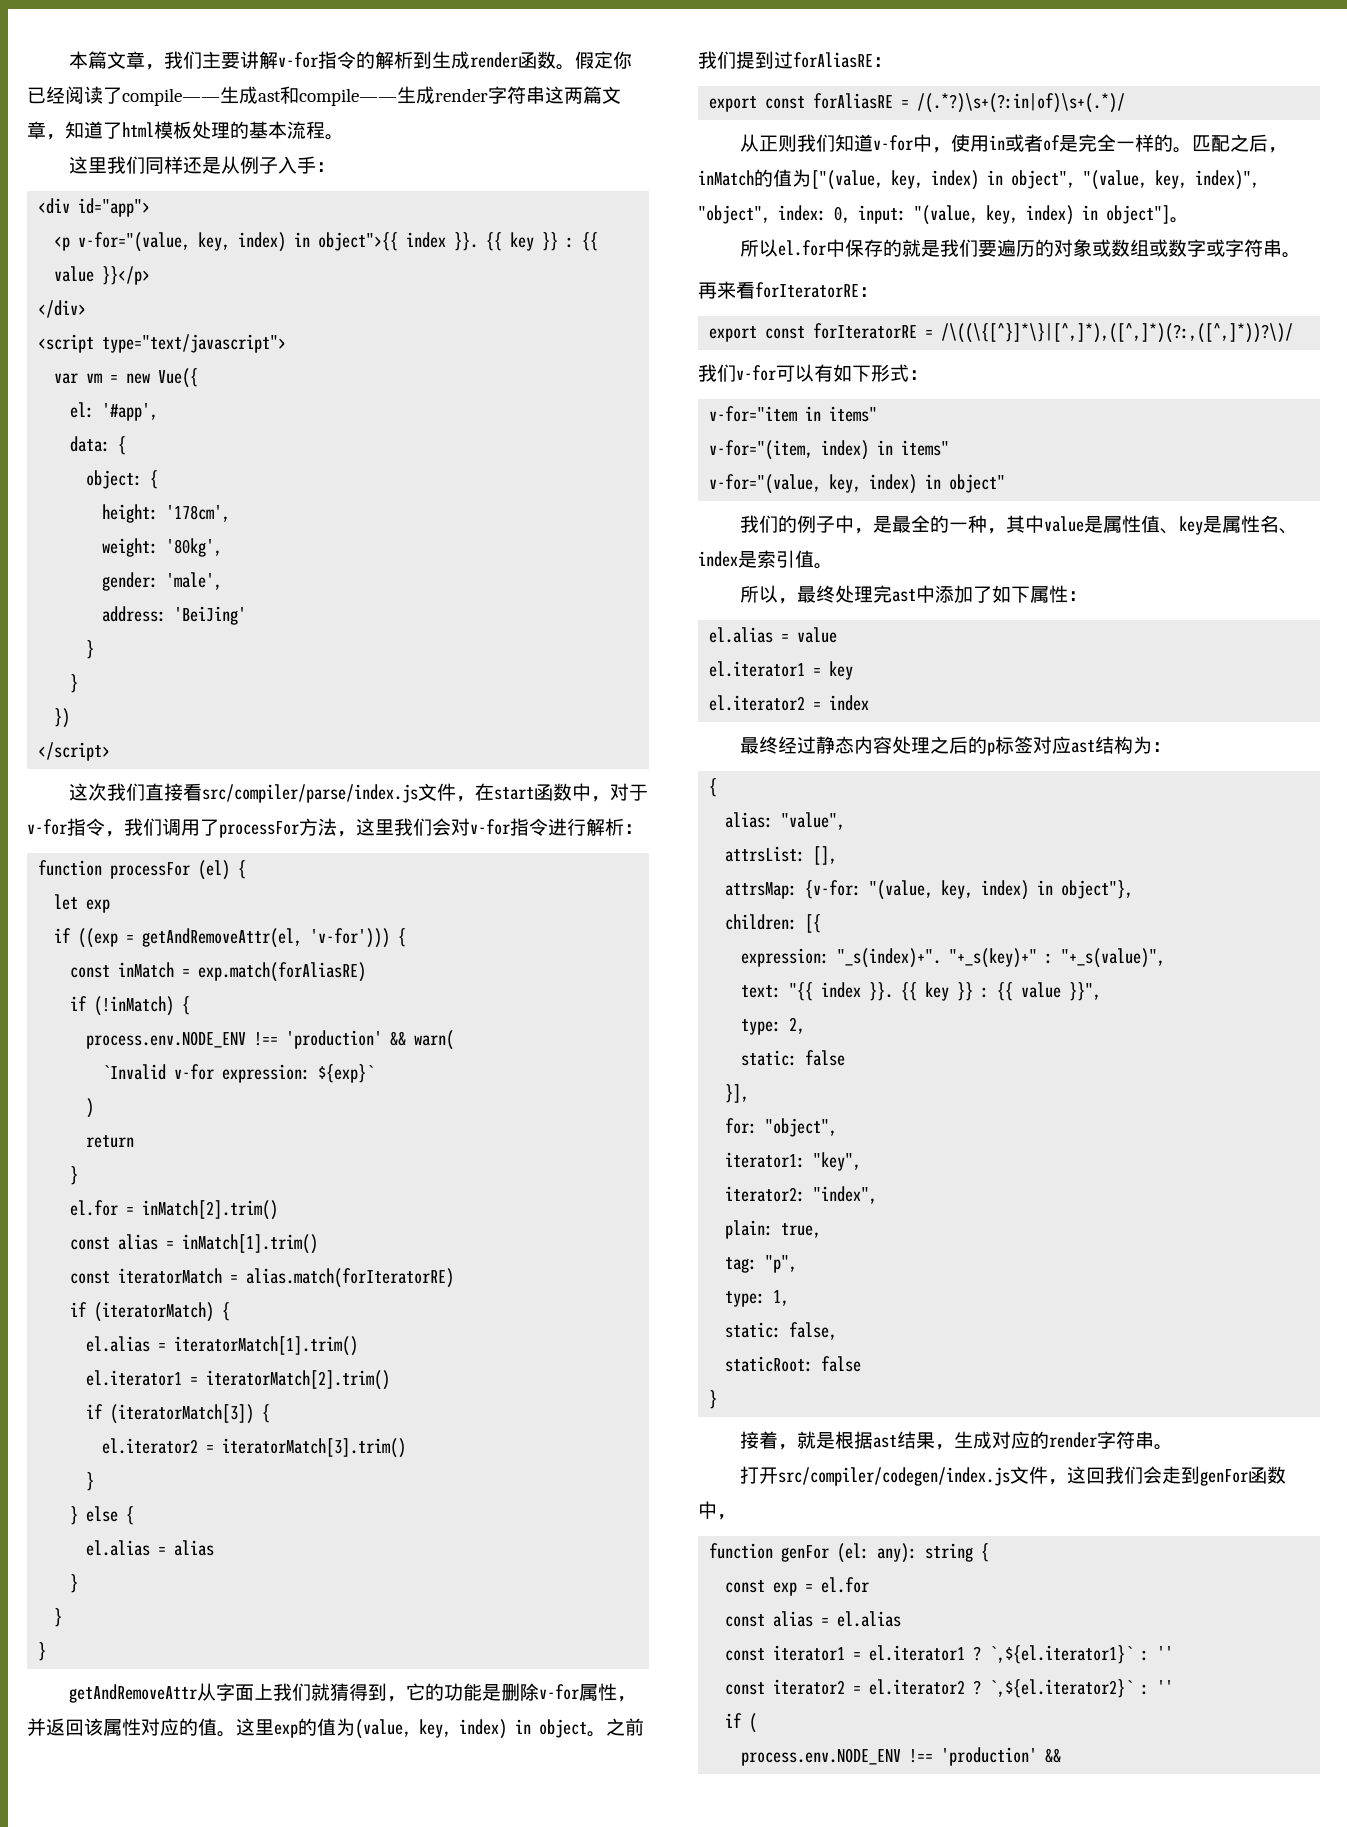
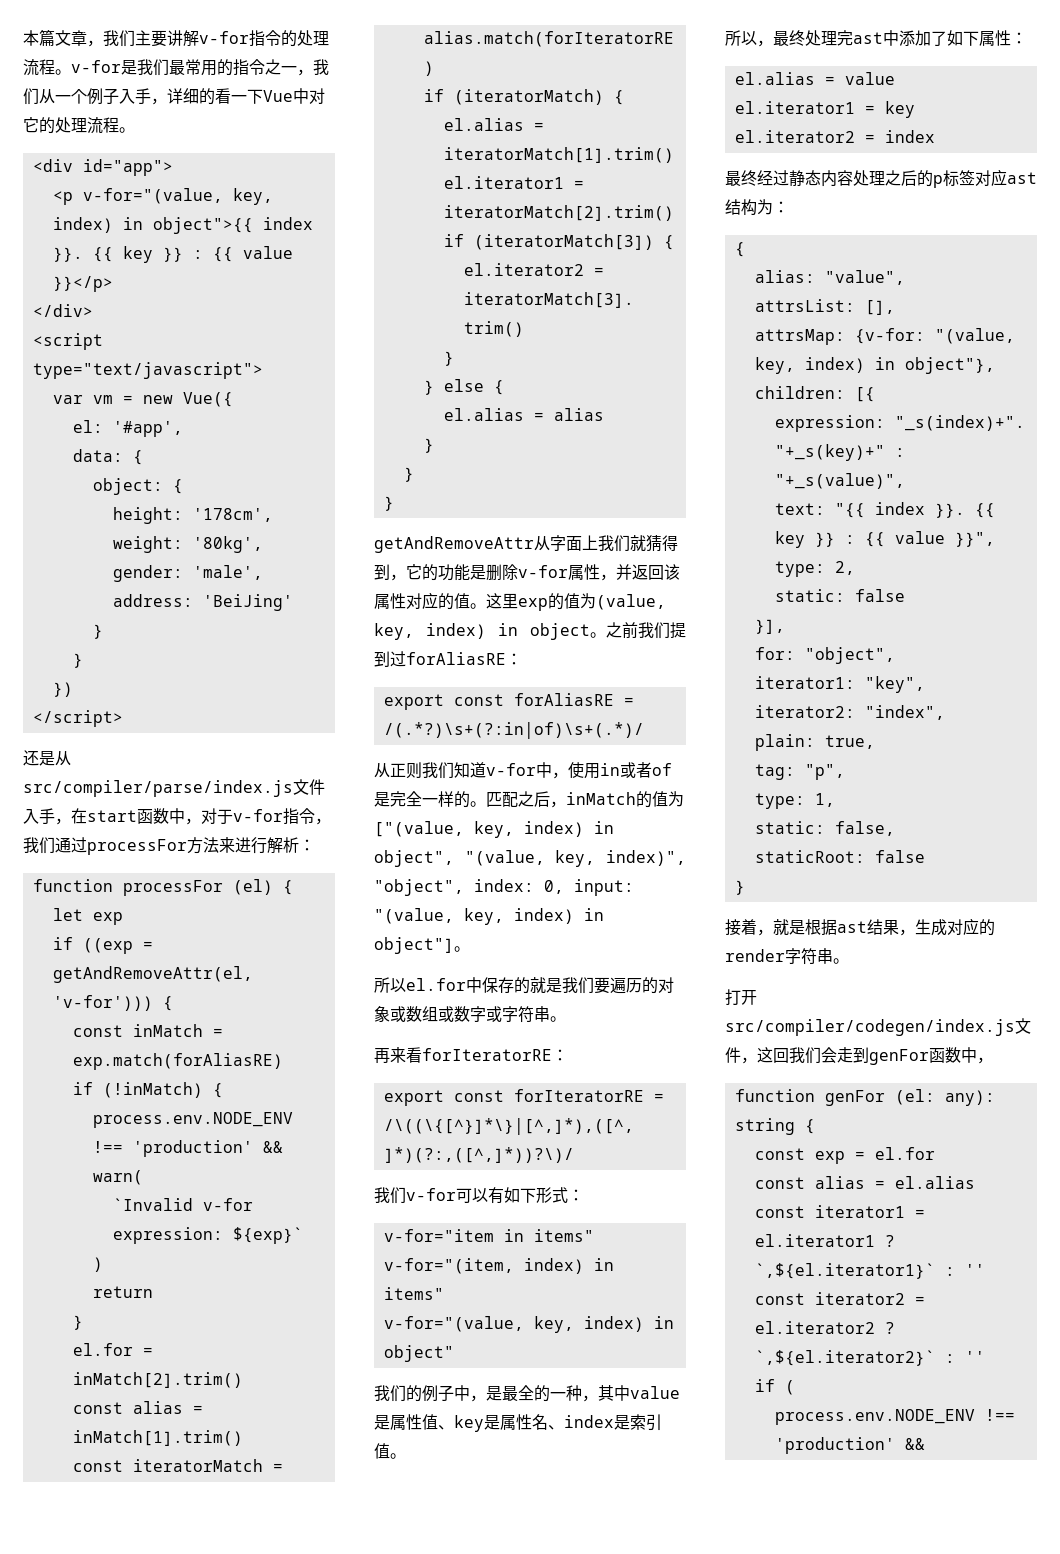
- 本篇文章，我们主要讲解v-for指令的解析到生成render函数。假定你已经阅读了compile——生成ast和compile——生成render字符串这两篇文章，知道了html模板处理的基本流程。
- 这里我们同样还是从例子入手：
+ 本篇文章，我们主要讲解v-for指令的处理流程。v-for是我们最常用的指令之一，我们从一个例子入手，详细的看一下Vue中对它的处理流程。
- 这次我们直接看src/compiler/parse/index.js文件，在start函数中，对于v-for指令，我们调用了processFor方法，这里我们会对v-for指令进行解析：
+ 还是从src/compiler/parse/index.js文件入手，在start函数中，对于v-for指令，我们通过processFor方法来进行解析：

